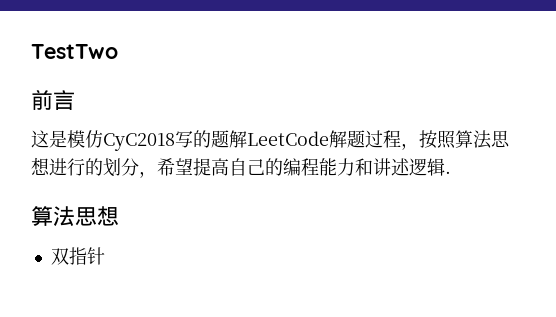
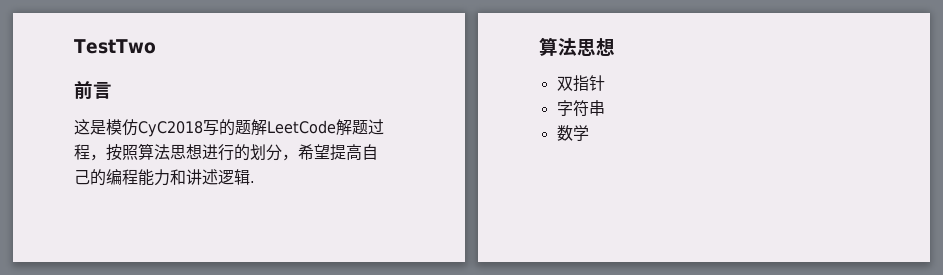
+ 字符串
+ 数学

